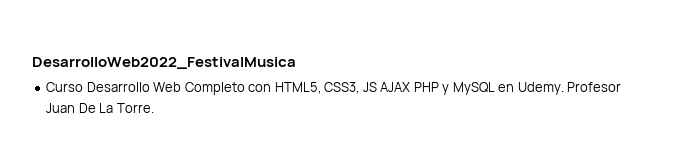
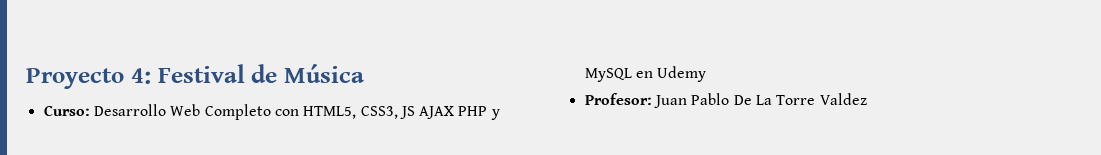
- DesarrolloWeb2022_FestivalMusica
- Curso Desarrollo Web Completo con HTML5, CSS3, JS AJAX PHP y MySQL en Udemy. Profesor Juan De La Torre.
+ Proyecto 4: Festival de Música
+ Curso: Desarrollo Web Completo con HTML5, CSS3, JS AJAX PHP y MySQL en Udemy
+ Profesor: Juan Pablo De La Torre Valdez

